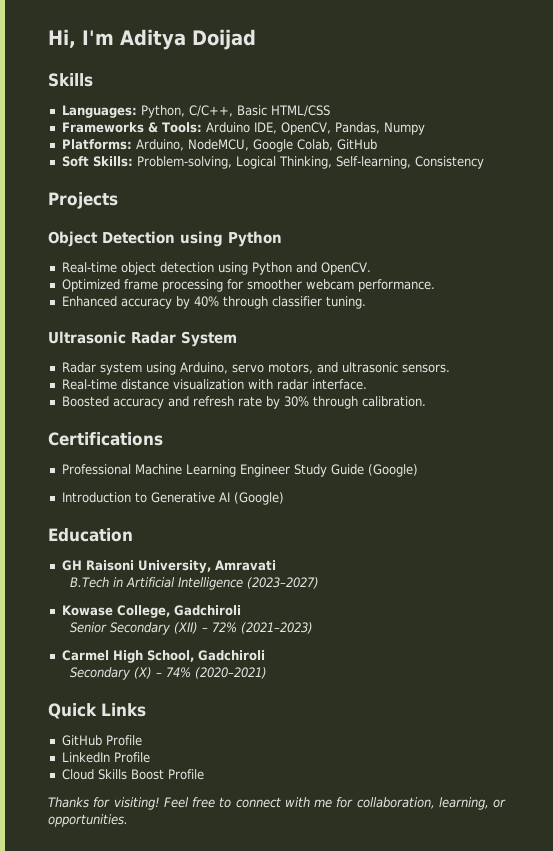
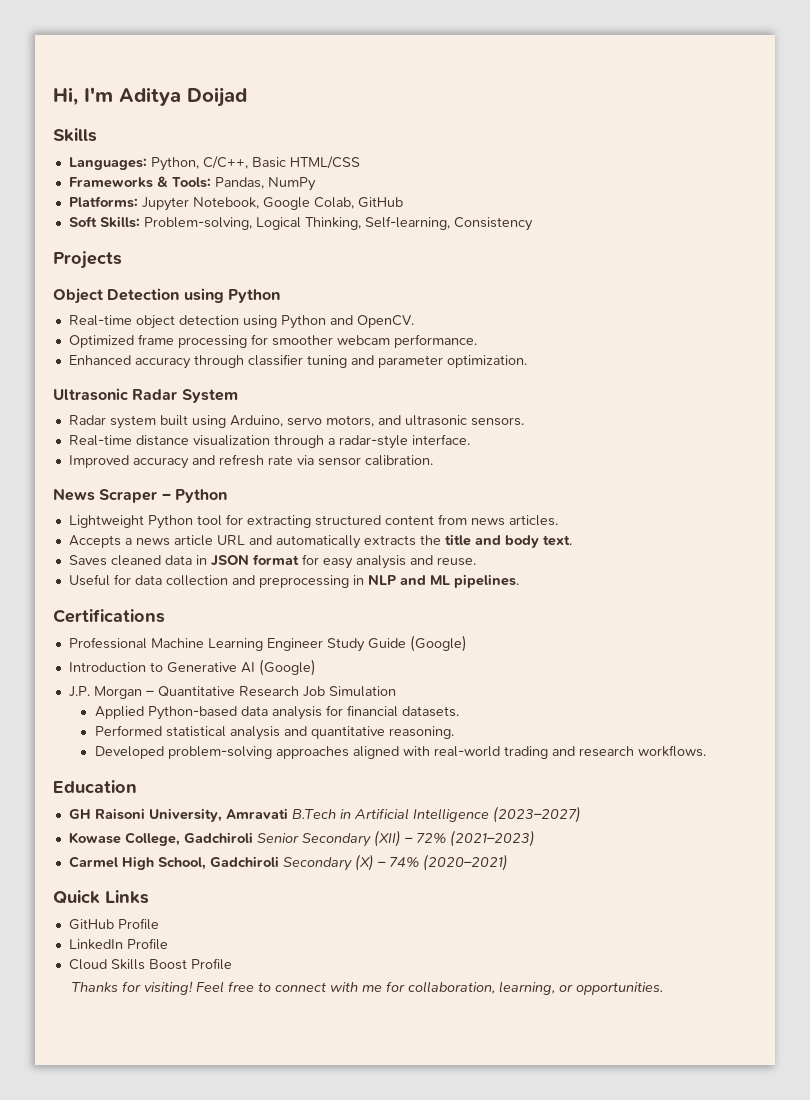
- Frameworks & Tools: Arduino IDE, OpenCV, Pandas, Numpy
+ Frameworks & Tools: Pandas, NumPy
- Platforms: Arduino, NodeMCU, Google Colab, GitHub
+ Platforms: Jupyter Notebook, Google Colab, GitHub
- Enhanced accuracy by 40% through classifier tuning.
+ Enhanced accuracy through classifier tuning and parameter optimization.
- Radar system using Arduino, servo motors, and ultrasonic sensors.
+ Radar system built using Arduino, servo motors, and ultrasonic sensors.
- Real-time distance visualization with radar interface.
+ Real-time distance visualization through a radar-style interface.
- Boosted accuracy and refresh rate by 30% through calibration.
+ Improved accuracy and refresh rate via sensor calibration.
+ News Scraper – Python
+ Lightweight Python tool for extracting structured content from news articles.
+ Accepts a news article URL and automatically extracts the title and body text.
+ Saves cleaned data in JSON format for easy analysis and reuse.
+ Useful for data collection and preprocessing in NLP and ML pipelines.
+ J.P. Morgan – Quantitative Research Job Simulation
+ Applied Python-based data analysis for financial datasets.
+ Performed statistical analysis and quantitative reasoning.
+ Developed problem-solving approaches aligned with real-world trading and research workflows.
- GH Raisoni University, Amravati
- B.Tech in Artificial Intelligence (2023–2027)
+ GH Raisoni University, Amravati B.Tech in Artificial Intelligence (2023–2027)
- Kowase College, Gadchiroli
- Senior Secondary (XII) – 72% (2021–2023)
+ Kowase College, Gadchiroli Senior Secondary (XII) – 72% (2021–2023)
- Carmel High School, Gadchiroli
- Secondary (X) – 74% (2020–2021)
+ Carmel High School, Gadchiroli Secondary (X) – 74% (2020–2021)

